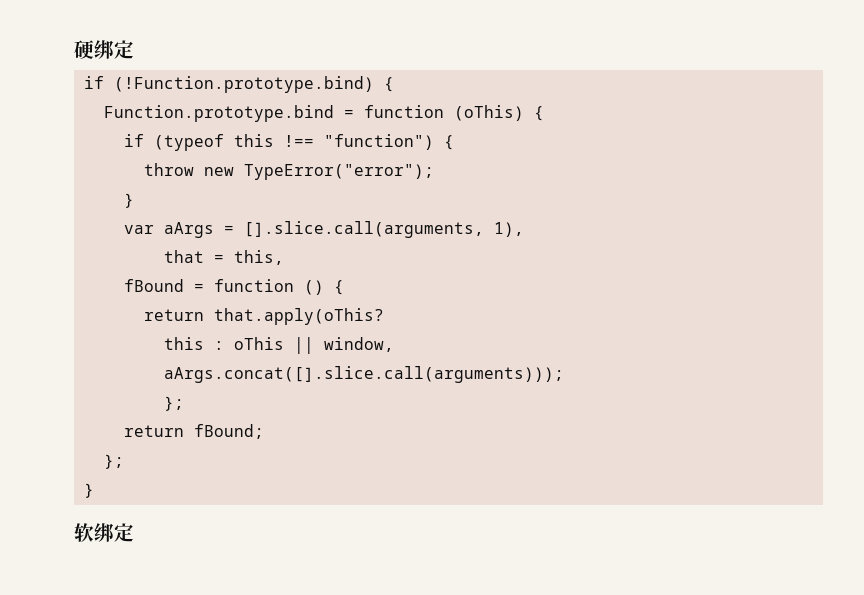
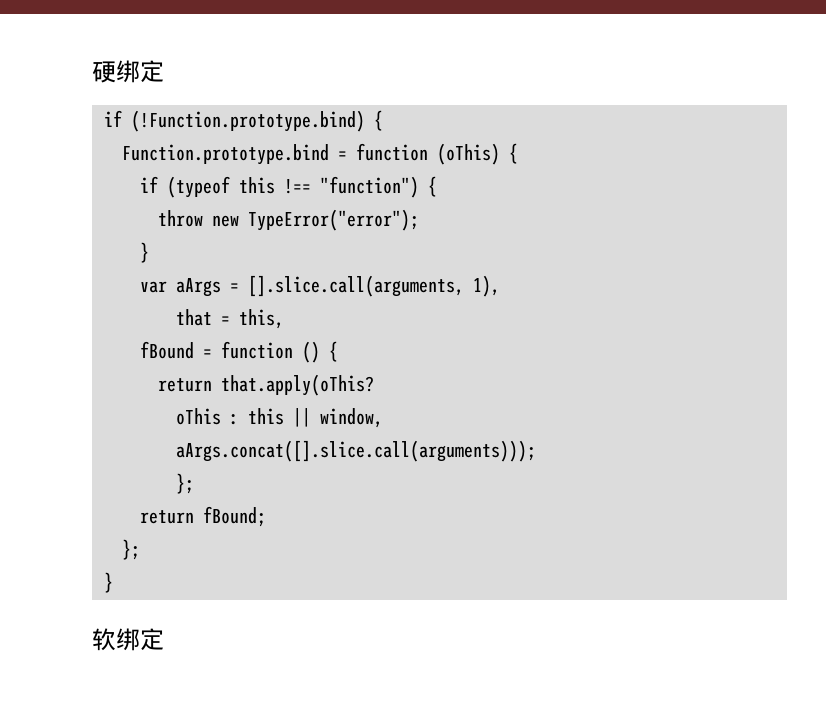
- this : oThis || window,
+ oThis : this || window,

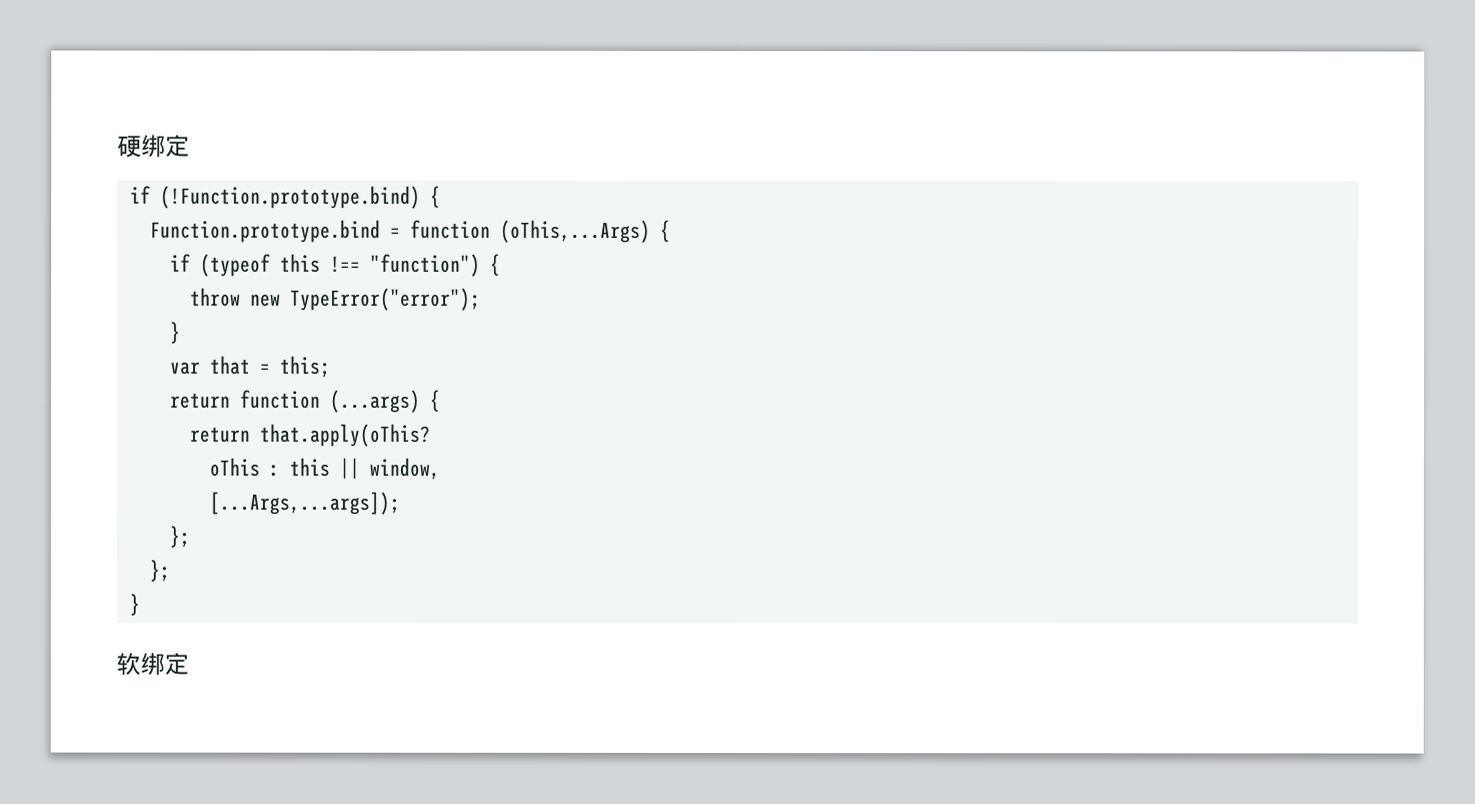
- Function.prototype.bind = function (oThis) {
+ Function.prototype.bind = function (oThis,...Args) {
- var aArgs = [].slice.call(arguments, 1),
- that = this,
- fBound = function () {
+ var that = this;
+ return function (...args) {
- aArgs.concat([].slice.call(arguments)));
+ [...Args,...args]);
  };
- return fBound;

